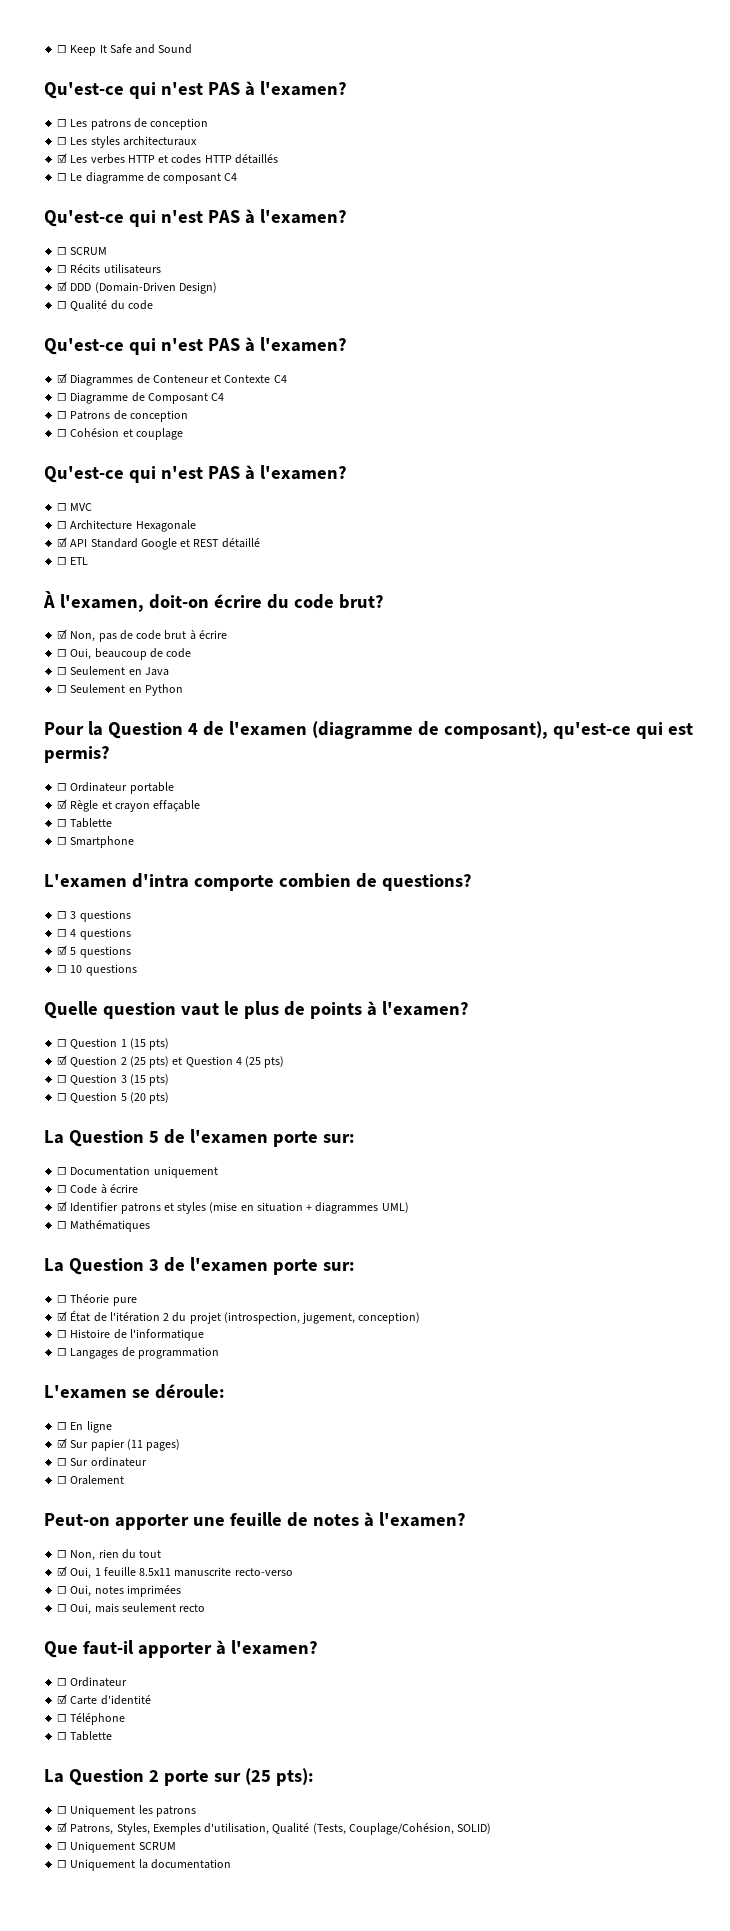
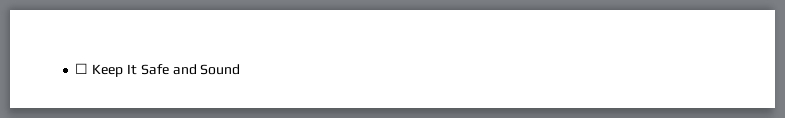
  ☐ Keep It Safe and Sound
- Qu'est-ce qui n'est PAS à l'examen?
- ☐ Les patrons de conception
- ☐ Les styles architecturaux
- ☑ Les verbes HTTP et codes HTTP détaillés
- ☐ Le diagramme de composant C4
- Qu'est-ce qui n'est PAS à l'examen?
- ☐ SCRUM
- ☐ Récits utilisateurs
- ☑ DDD (Domain-Driven Design)
- ☐ Qualité du code
- Qu'est-ce qui n'est PAS à l'examen?
- ☑ Diagrammes de Conteneur et Contexte C4
- ☐ Diagramme de Composant C4
- ☐ Patrons de conception
- ☐ Cohésion et couplage
- Qu'est-ce qui n'est PAS à l'examen?
- ☐ MVC
- ☐ Architecture Hexagonale
- ☑ API Standard Google et REST détaillé
- ☐ ETL
- À l'examen, doit-on écrire du code brut?
- ☑ Non, pas de code brut à écrire
- ☐ Oui, beaucoup de code
- ☐ Seulement en Java
- ☐ Seulement en Python
- Pour la Question 4 de l'examen (diagramme de composant), qu'est-ce qui est permis?
- ☐ Ordinateur portable
- ☑ Règle et crayon effaçable
- ☐ Tablette
- ☐ Smartphone
- L'examen d'intra comporte combien de questions?
- ☐ 3 questions
- ☐ 4 questions
- ☑ 5 questions
- ☐ 10 questions
- Quelle question vaut le plus de points à l'examen?
- ☐ Question 1 (15 pts)
- ☑ Question 2 (25 pts) et Question 4 (25 pts)
- ☐ Question 3 (15 pts)
- ☐ Question 5 (20 pts)
- La Question 5 de l'examen porte sur:
- ☐ Documentation uniquement
- ☐ Code à écrire
- ☑ Identifier patrons et styles (mise en situation + diagrammes UML)
- ☐ Mathématiques
- La Question 3 de l'examen porte sur:
- ☐ Théorie pure
- ☑ État de l'itération 2 du projet (introspection, jugement, conception)
- ☐ Histoire de l'informatique
- ☐ Langages de programmation
- L'examen se déroule:
- ☐ En ligne
- ☑ Sur papier (11 pages)
- ☐ Sur ordinateur
- ☐ Oralement
- Peut-on apporter une feuille de notes à l'examen?
- ☐ Non, rien du tout
- ☑ Oui, 1 feuille 8.5x11 manuscrite recto-verso
- ☐ Oui, notes imprimées
- ☐ Oui, mais seulement recto
- Que faut-il apporter à l'examen?
- ☐ Ordinateur
- ☑ Carte d'identité
- ☐ Téléphone
- ☐ Tablette
- La Question 2 porte sur (25 pts):
- ☐ Uniquement les patrons
- ☑ Patrons, Styles, Exemples d'utilisation, Qualité (Tests, Couplage/Cohésion, SOLID)
- ☐ Uniquement SCRUM
- ☐ Uniquement la documentation

